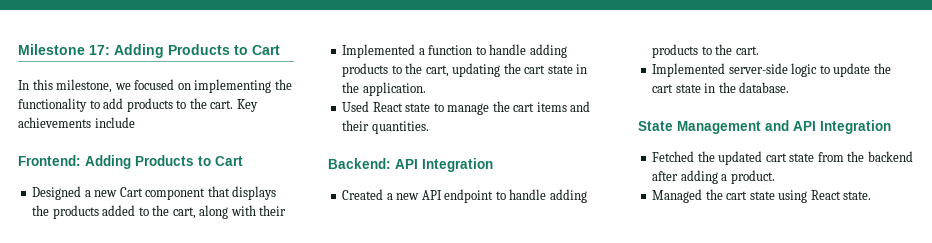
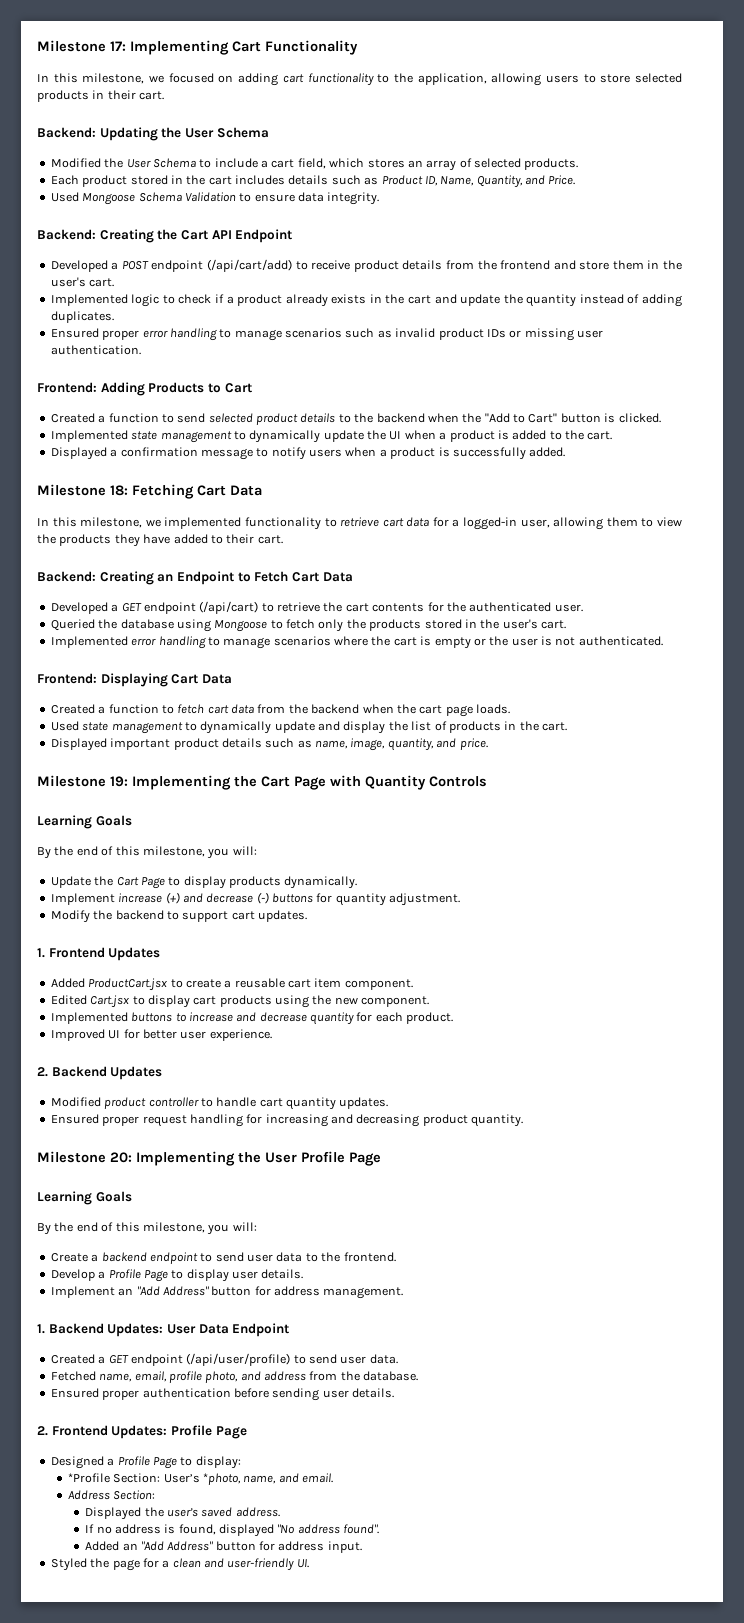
- Milestone 17: Adding Products to Cart
+ Milestone 17: Implementing Cart Functionality
- In this milestone, we focused on implementing the functionality to add products to the cart. Key achievements include
+ In this milestone, we focused on adding cart functionality to the application, allowing users to store selected products in their cart.
+ Backend: Updating the User Schema
+ Modified the User Schema to include a cart field, which stores an array of selected products.
+ Each product stored in the cart includes details such as Product ID, Name, Quantity, and Price.
+ Used Mongoose Schema Validation to ensure data integrity.
+ Backend: Creating the Cart API Endpoint
+ Developed a POST endpoint (/api/cart/add) to receive product details from the frontend and store them in the user's cart.
+ Implemented logic to check if a product already exists in the cart and update the quantity instead of adding duplicates.
+ Ensured proper error handling to manage scenarios such as invalid product IDs or missing user authentication.
- Designed a new Cart component that displays the products added to the cart, along with their
- Implemented a function to handle adding products to the cart, updating the cart state in the application.
- Used React state to manage the cart items and their quantities.
- Backend: API Integration
- Created a new API endpoint to handle adding products to the cart.
- Implemented server-side logic to update the cart state in the database.
- State Management and API Integration
- Fetched the updated cart state from the backend after adding a product.
- Managed the cart state using React state.
+ Created a function to send selected product details to the backend when the "Add to Cart" button is clicked.
+ Implemented state management to dynamically update the UI when a product is added to the cart.
+ Displayed a confirmation message to notify users when a product is successfully added.
+ Milestone 18: Fetching Cart Data
+ In this milestone, we implemented functionality to retrieve cart data for a logged-in user, allowing them to view the products they have added to their cart.
+ Backend: Creating an Endpoint to Fetch Cart Data
+ Developed a GET endpoint (/api/cart) to retrieve the cart contents for the authenticated user.
+ Queried the database using Mongoose to fetch only the products stored in the user's cart.
+ Implemented error handling to manage scenarios where the cart is empty or the user is not authenticated.
+ Frontend: Displaying Cart Data
+ Created a function to fetch cart data from the backend when the cart page loads.
+ Used state management to dynamically update and display the list of products in the cart.
+ Displayed important product details such as name, image, quantity, and price.
+ Milestone 19: Implementing the Cart Page with Quantity Controls
+ Learning Goals
+ By the end of this milestone, you will:
+ Update the Cart Page to display products dynamically.
+ Implement increase (+) and decrease (-) buttons for quantity adjustment.
+ Modify the backend to support cart updates.
+ 1. Frontend Updates
+ Added ProductCart.jsx to create a reusable cart item component.
+ Edited Cart.jsx to display cart products using the new component.
+ Implemented buttons to increase and decrease quantity for each product.
+ Improved UI for better user experience.
+ 2. Backend Updates
+ Modified product controller to handle cart quantity updates.
+ Ensured proper request handling for increasing and decreasing product quantity.
+ Milestone 20: Implementing the User Profile Page
+ Learning Goals
+ By the end of this milestone, you will:
+ Create a backend endpoint to send user data to the frontend.
+ Develop a Profile Page to display user details.
+ Implement an "Add Address" button for address management.
+ 1. Backend Updates: User Data Endpoint
+ Created a GET endpoint (/api/user/profile) to send user data.
+ Fetched name, email, profile photo, and address from the database.
+ Ensured proper authentication before sending user details.
+ 2. Frontend Updates: Profile Page
+ Designed a Profile Page to display:
+ *Profile Section: User’s *photo, name, and email.
+ Address Section:
+ Displayed the user’s saved address.
+ If no address is found, displayed "No address found".
+ Added an "Add Address" button for address input.
+ Styled the page for a clean and user-friendly UI.

